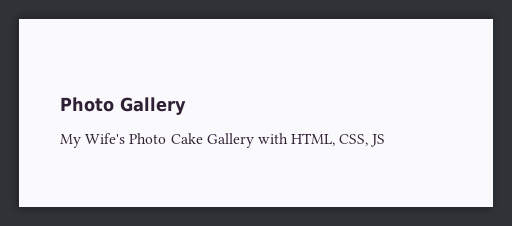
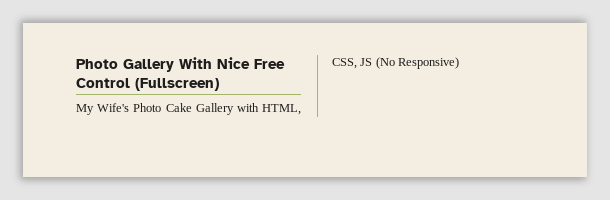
- Photo Gallery
+ Photo Gallery With Nice Free Control (Fullscreen)
- My Wife's Photo Cake Gallery with HTML, CSS, JS
+ My Wife's Photo Cake Gallery with HTML, CSS, JS (No Responsive)

